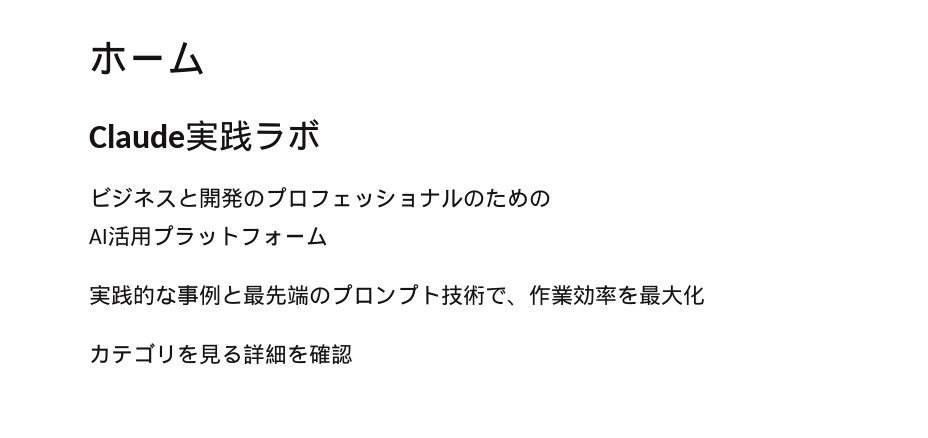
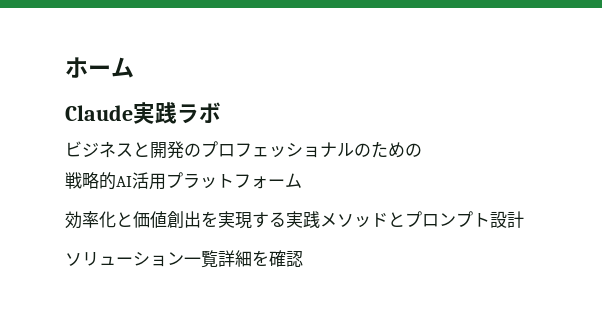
- AI活用プラットフォーム
+ 戦略的AI活用プラットフォーム
- 実践的な事例と最先端のプロンプト技術で、作業効率を最大化
- カテゴリを見る詳細を確認
+ 効率化と価値創出を実現する実践メソッドとプロンプト設計
+ ソリューション一覧詳細を確認

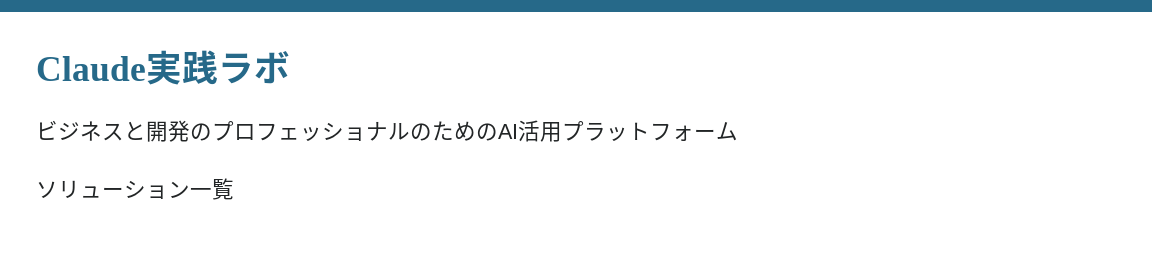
- ホーム
- ビジネスと開発のプロフェッショナルのための
- 戦略的AI活用プラットフォーム
+ ビジネスと開発のプロフェッショナルのためのAI活用プラットフォーム
- 効率化と価値創出を実現する実践メソッドとプロンプト設計
- ソリューション一覧詳細を確認
+ ソリューション一覧

